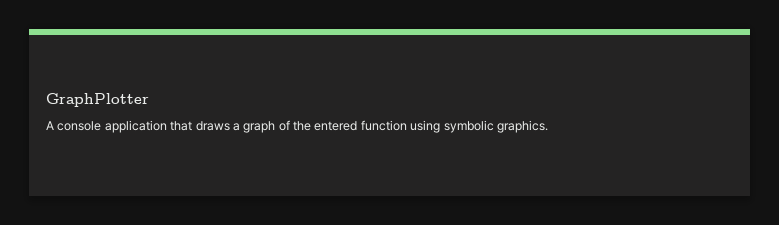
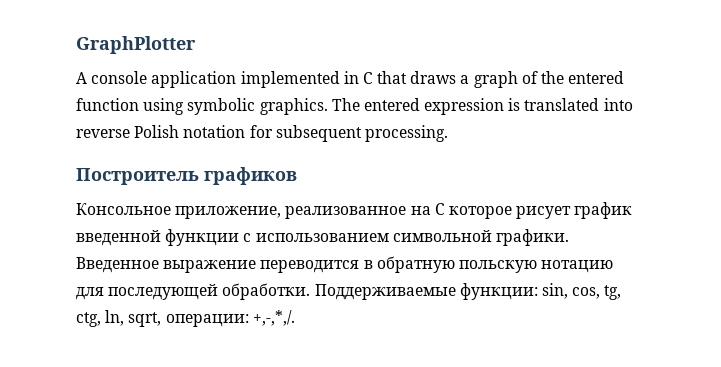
- A console application that draws a graph of the entered function using symbolic graphics.
+ A console application implemented in C that draws a graph of the entered function using symbolic graphics.
+ The entered expression is translated into reverse Polish notation for subsequent processing.
+ Построитель графиков
+ Консольное приложение, реализованное на C которое рисует график введенной функции с использованием символьной графики. Введенное выражение переводится в обратную польскую нотацию для последующей обработки. Поддерживаемые функции: sin, cos, tg, ctg, ln, sqrt, операции: +,-,*,/.

